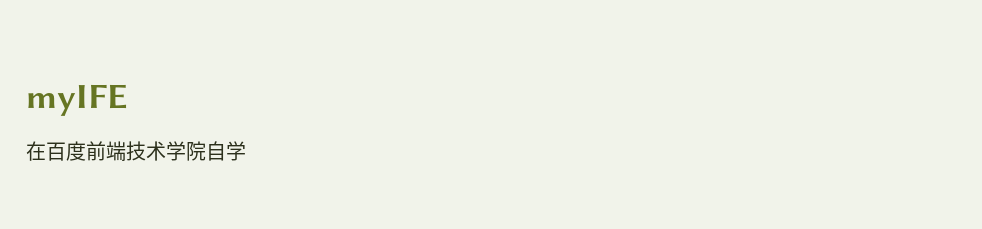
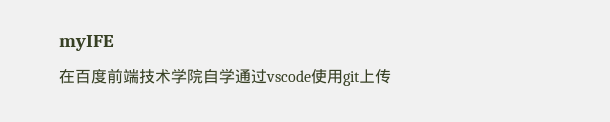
- 在百度前端技术学院自学
+ 在百度前端技术学院自学通过vscode使用git上传

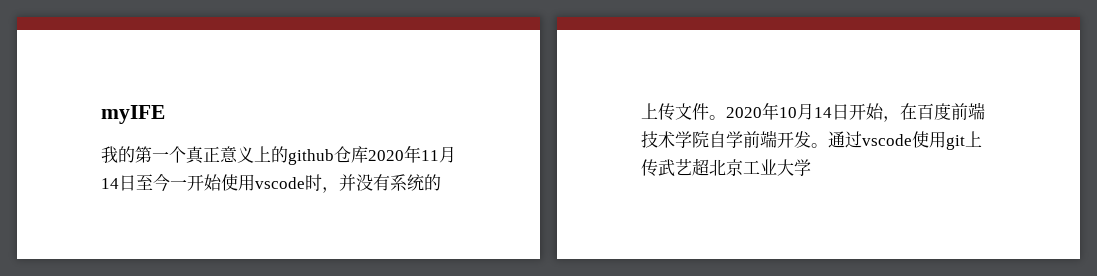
- 在百度前端技术学院自学通过vscode使用git上传
+ 我的第一个真正意义上的github仓库2020年11月14日至今一开始使用vscode时，并没有系统的上传文件。2020年10月14日开始，在百度前端技术学院自学前端开发。通过vscode使用git上传武艺超北京工业大学

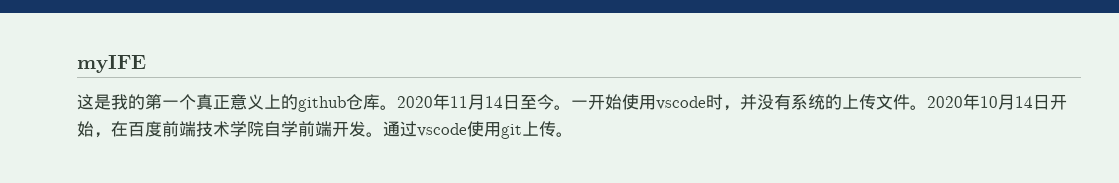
- 我的第一个真正意义上的github仓库2020年11月14日至今一开始使用vscode时，并没有系统的上传文件。
+ 这是我的第一个真正意义上的github仓库。2020年11月14日至今。一开始使用vscode时，并没有系统的上传文件。
- 通过vscode使用git上传武艺超北京工业大学
+ 通过vscode使用git上传。

